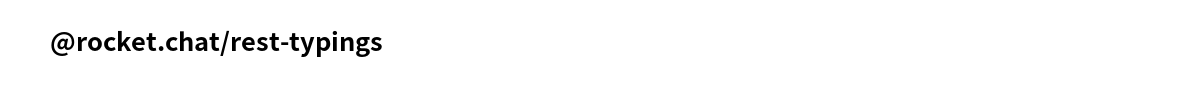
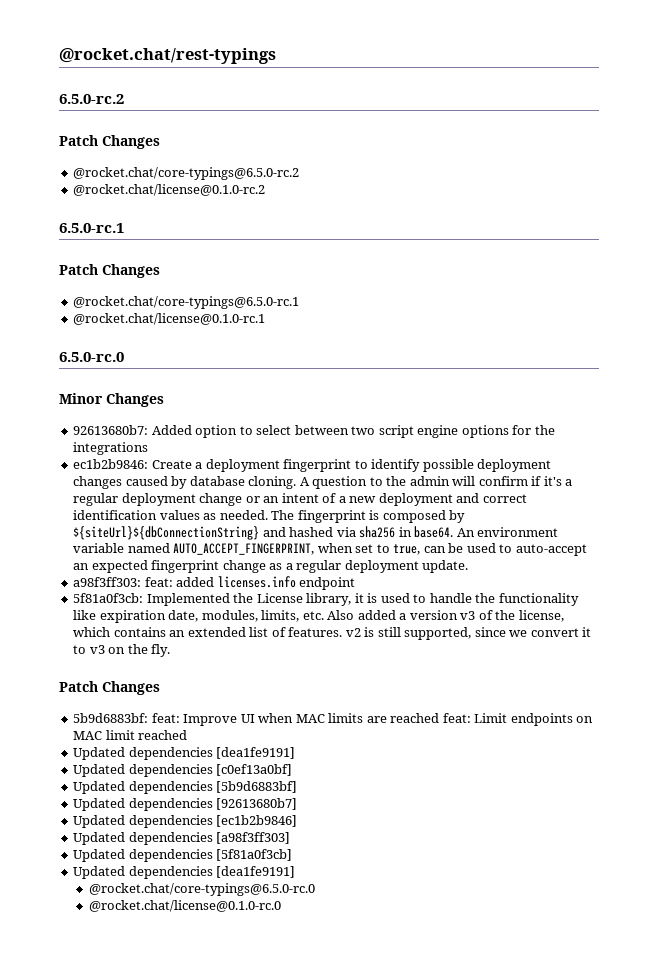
+ 6.5.0-rc.2
+ Patch Changes
+ @rocket.chat/core-typings@6.5.0-rc.2
+ @rocket.chat/license@0.1.0-rc.2
+ 6.5.0-rc.1
+ Patch Changes
+ @rocket.chat/core-typings@6.5.0-rc.1
+ @rocket.chat/license@0.1.0-rc.1
+ 6.5.0-rc.0
+ Minor Changes
+ 92613680b7: Added option to select between two script engine options for the integrations
+ ec1b2b9846: Create a deployment fingerprint to identify possible deployment changes caused by database cloning. A question to the admin will confirm if it's a regular deployment change or an intent of a new deployment and correct identification values as needed. The fingerprint is composed by ${siteUrl}${dbConnectionString} and hashed via sha256 in base64. An environment variable named AUTO_ACCEPT_FINGERPRINT, when set to true, can be used to auto-accept an expected fingerprint change as a regular deployment update.
+ a98f3ff303: feat: added licenses.info endpoint
+ 5f81a0f3cb: Implemented the License library, it is used to handle the functionality like expiration date, modules, limits, etc. Also added a version v3 of the license, which contains an extended list of features. v2 is still supported, since we convert it to v3 on the fly.
+ Patch Changes
+ 5b9d6883bf: feat: Improve UI when MAC limits are reached feat: Limit endpoints on MAC limit reached
+ Updated dependencies [dea1fe9191]
+ Updated dependencies [c0ef13a0bf]
+ Updated dependencies [5b9d6883bf]
+ Updated dependencies [92613680b7]
+ Updated dependencies [ec1b2b9846]
+ Updated dependencies [a98f3ff303]
+ Updated dependencies [5f81a0f3cb]
+ Updated dependencies [dea1fe9191]
+ @rocket.chat/core-typings@6.5.0-rc.0
+ @rocket.chat/license@0.1.0-rc.0

